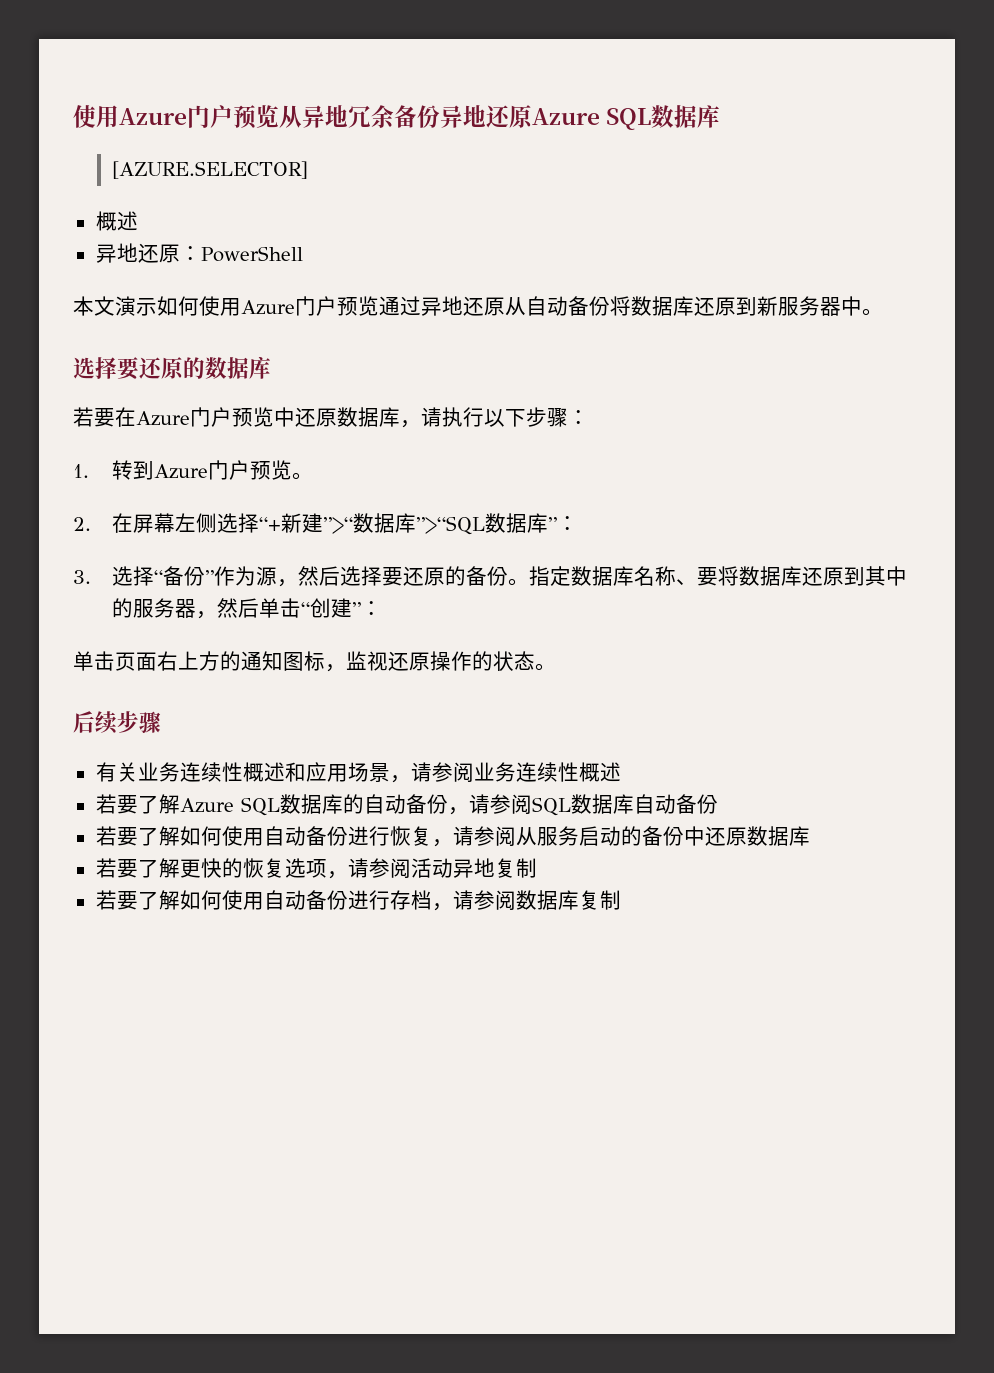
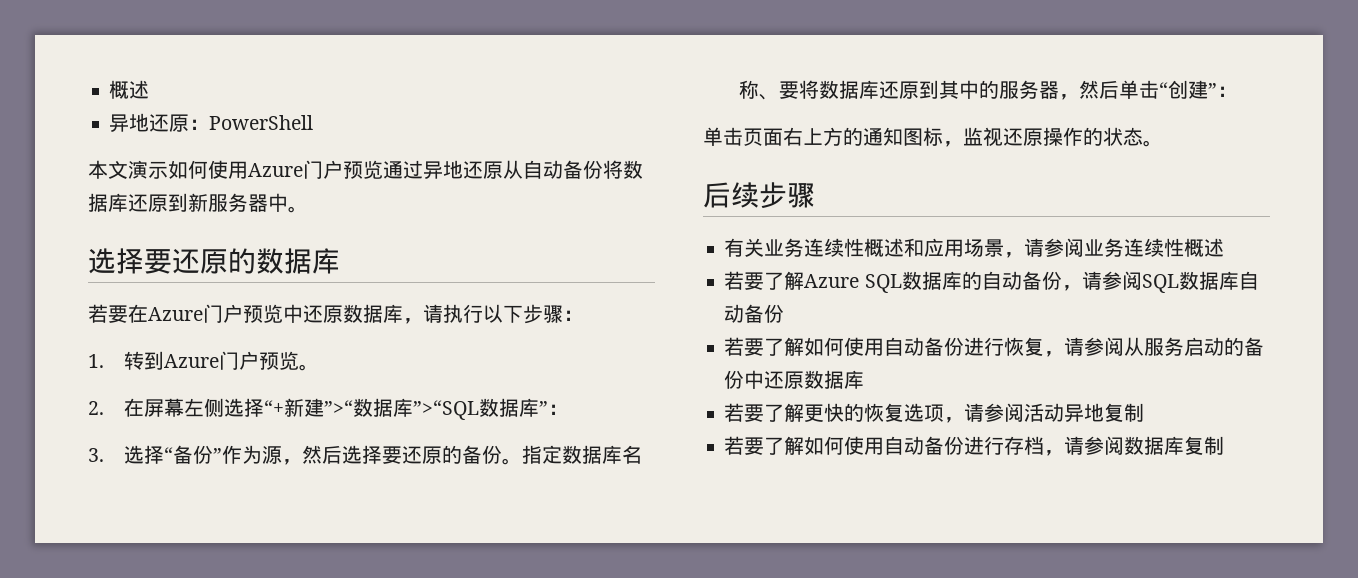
- 使用Azure门户预览从异地冗余备份异地还原Azure SQL数据库
- [AZURE.SELECTOR]

